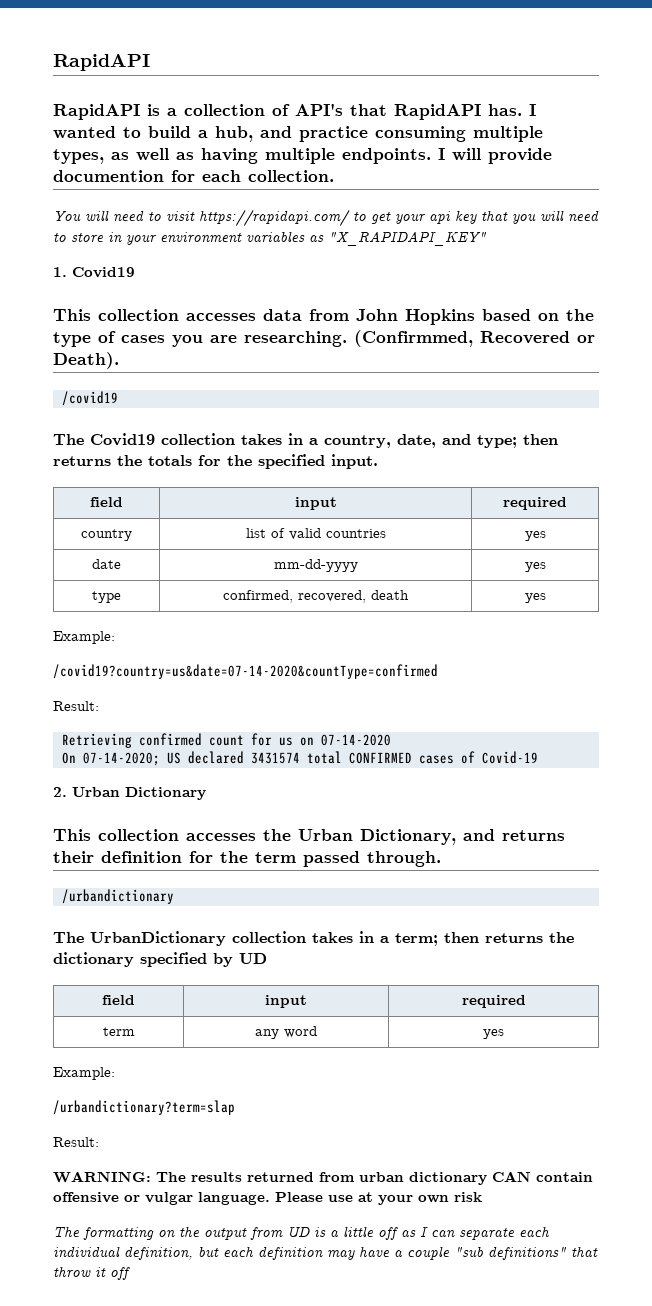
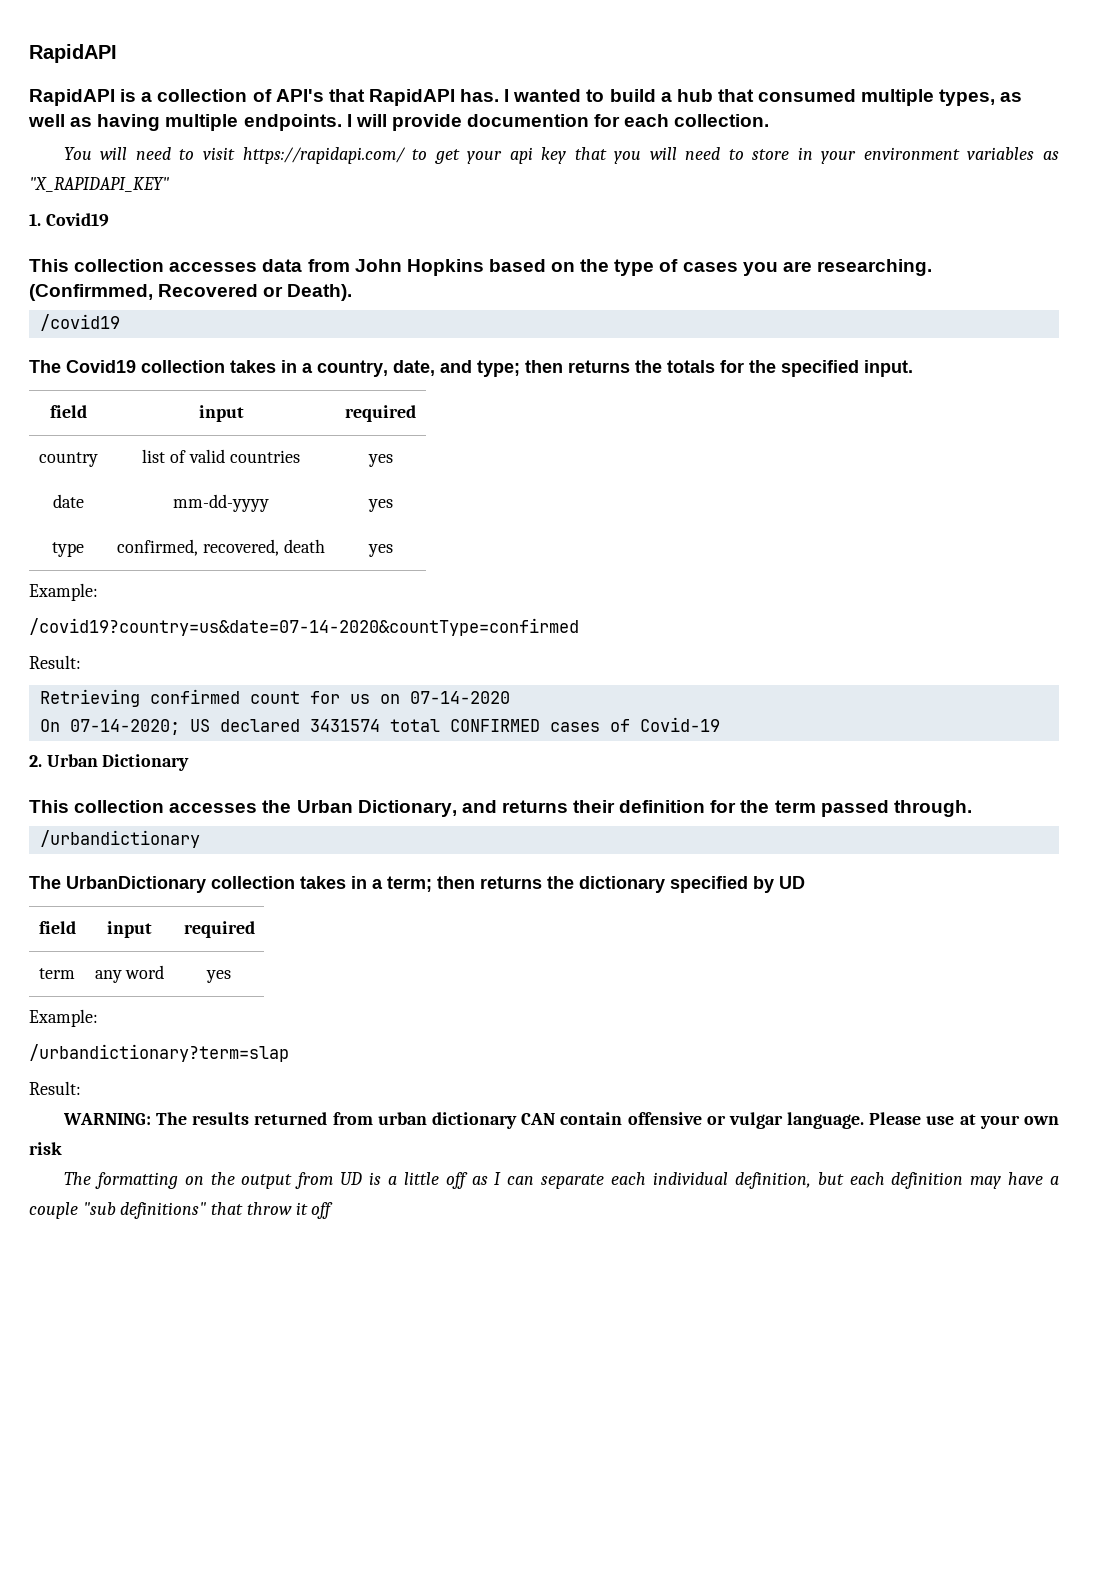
- I wanted to build a hub, and practice consuming multiple types, as well as having multiple endpoints.
+ I wanted to build a hub that consumed multiple types, as well as having multiple endpoints.

